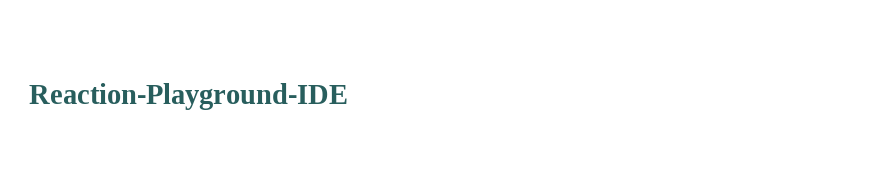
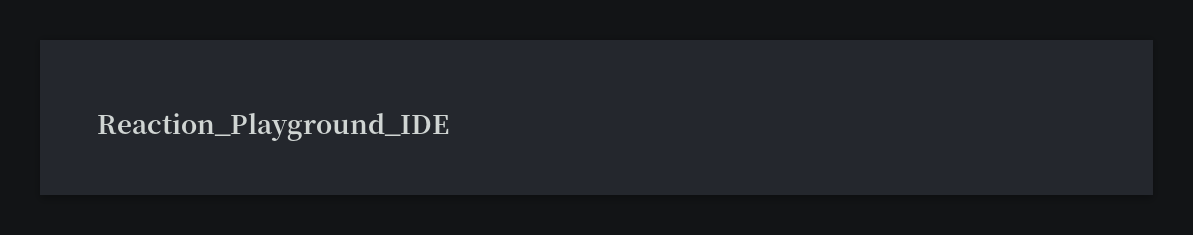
- Reaction-Playground-IDE
+ Reaction_Playground_IDE

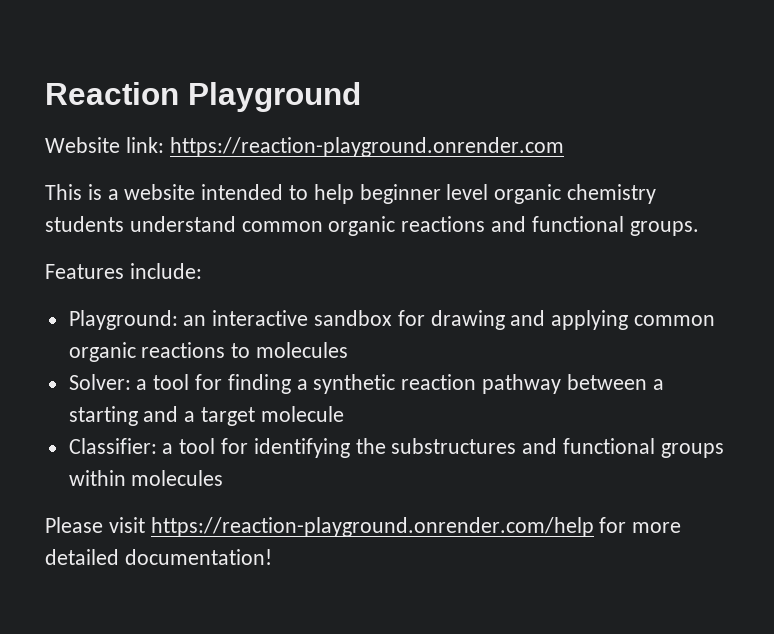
- Reaction_Playground_IDE
+ Reaction Playground
+ Website link: https://reaction-playground.onrender.com
+ This is a website intended to help beginner level organic chemistry students understand common organic reactions and functional groups.
+ Features include:
+ Playground: an interactive sandbox for drawing and applying common organic reactions to molecules
+ Solver: a tool for finding a synthetic reaction pathway between a starting and a target molecule
+ Classifier: a tool for identifying the substructures and functional groups within molecules
+ Please visit https://reaction-playground.onrender.com/help for more detailed documentation!

